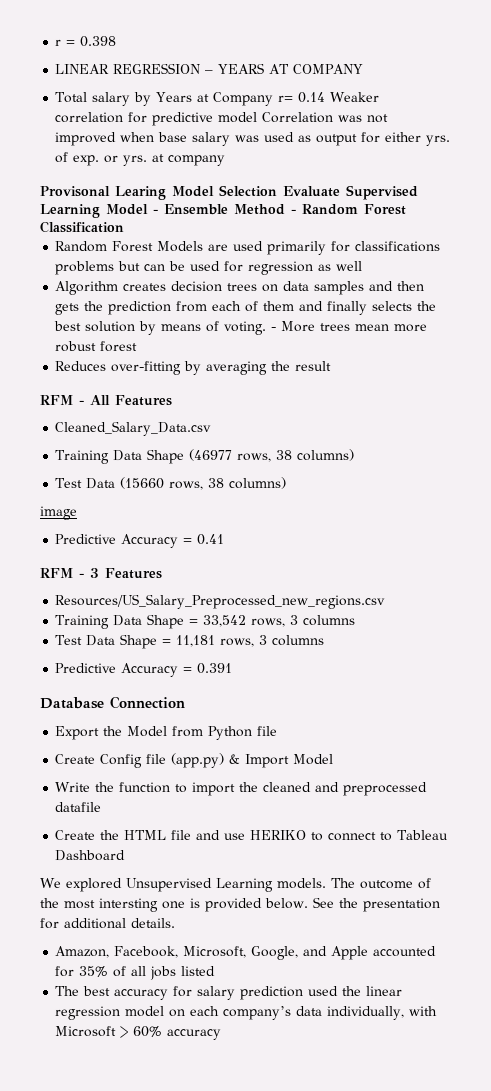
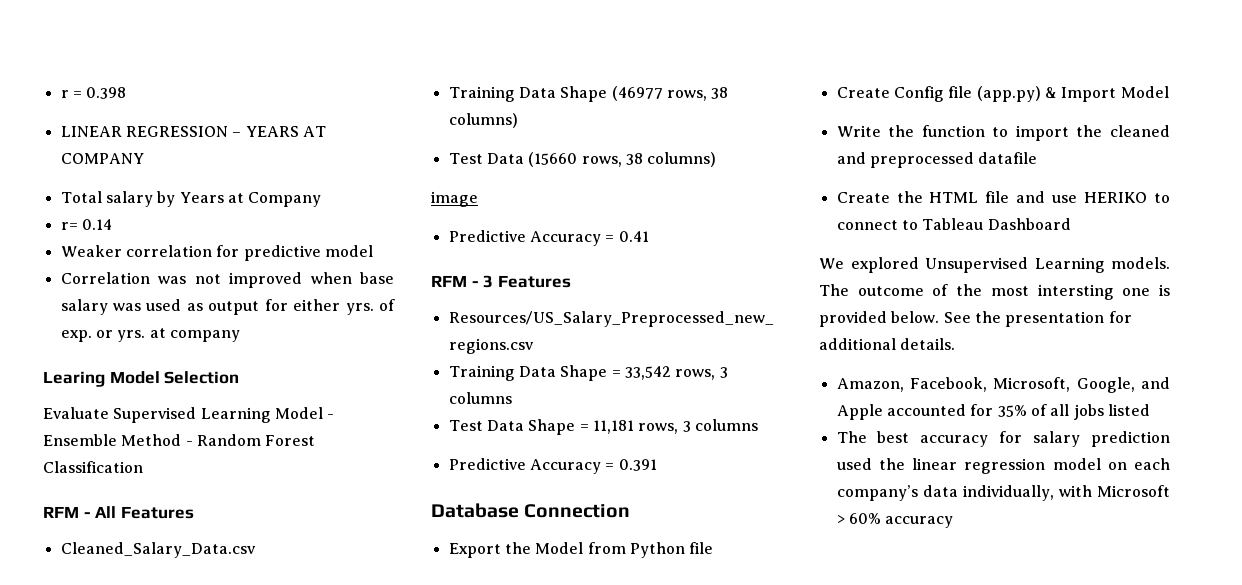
- Total salary by Years at Company r= 0.14 Weaker correlation for predictive model Correlation was not improved when base salary was used as output for either yrs. of exp. or yrs. at company
+ Total salary by Years at Company
+ r= 0.14
+ Weaker correlation for predictive model
+ Correlation was not improved when base salary was used as output for either yrs. of exp. or yrs. at company
- Provisonal Learing Model Selection Evaluate Supervised Learning Model - Ensemble Method - Random Forest Classification
+ Learing Model Selection
+ Evaluate Supervised Learning Model - Ensemble Method - Random Forest Classification
- Random Forest Models are used primarily for classifications problems but can be used for regression as well
- Algorithm creates decision trees on data samples and then gets the prediction from each of them and finally selects the best solution by means of voting. - More trees mean more robust forest
- Reduces over-fitting by averaging the result

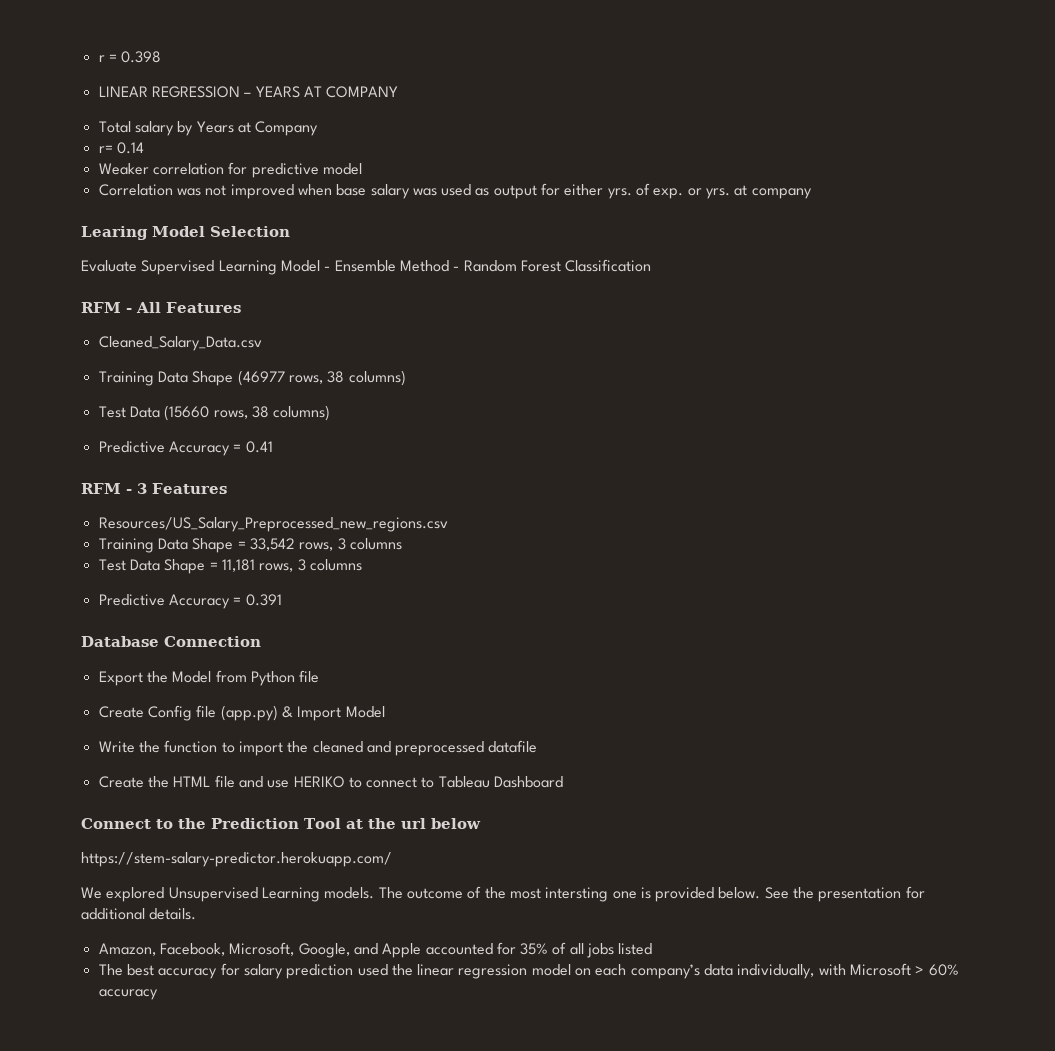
- image
+ Connect to the Prediction Tool at the url below
+ https://stem-salary-predictor.herokuapp.com/

